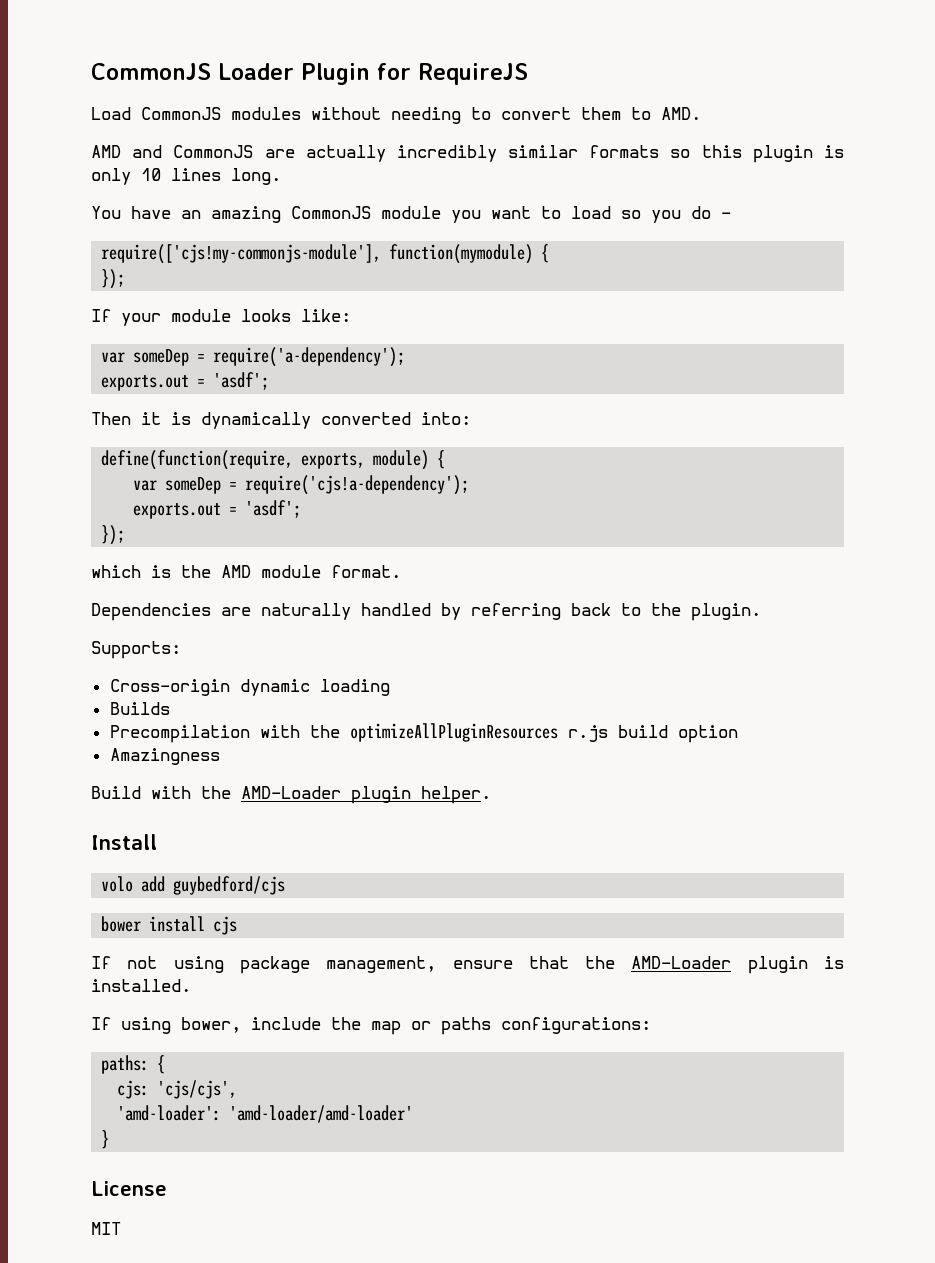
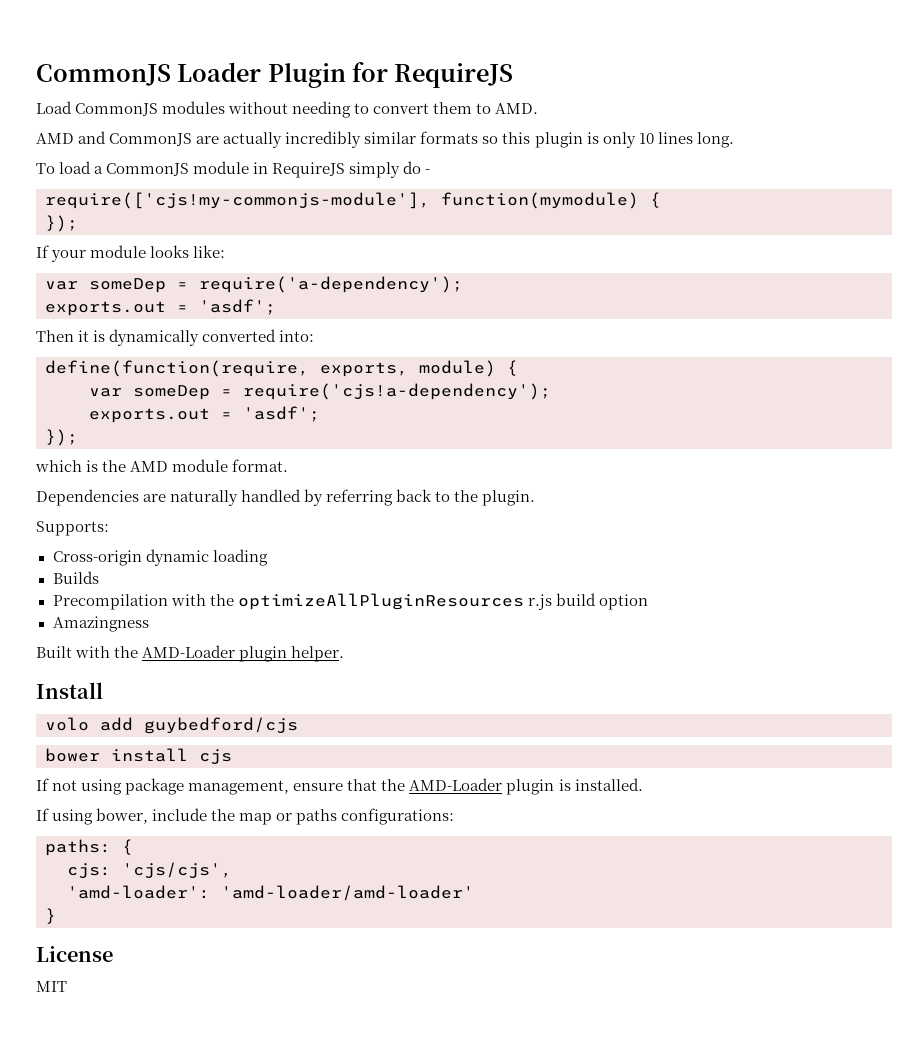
- You have an amazing CommonJS module you want to load so you do -
+ To load a CommonJS module in RequireJS simply do -
- Build with the AMD-Loader plugin helper.
+ Built with the AMD-Loader plugin helper.

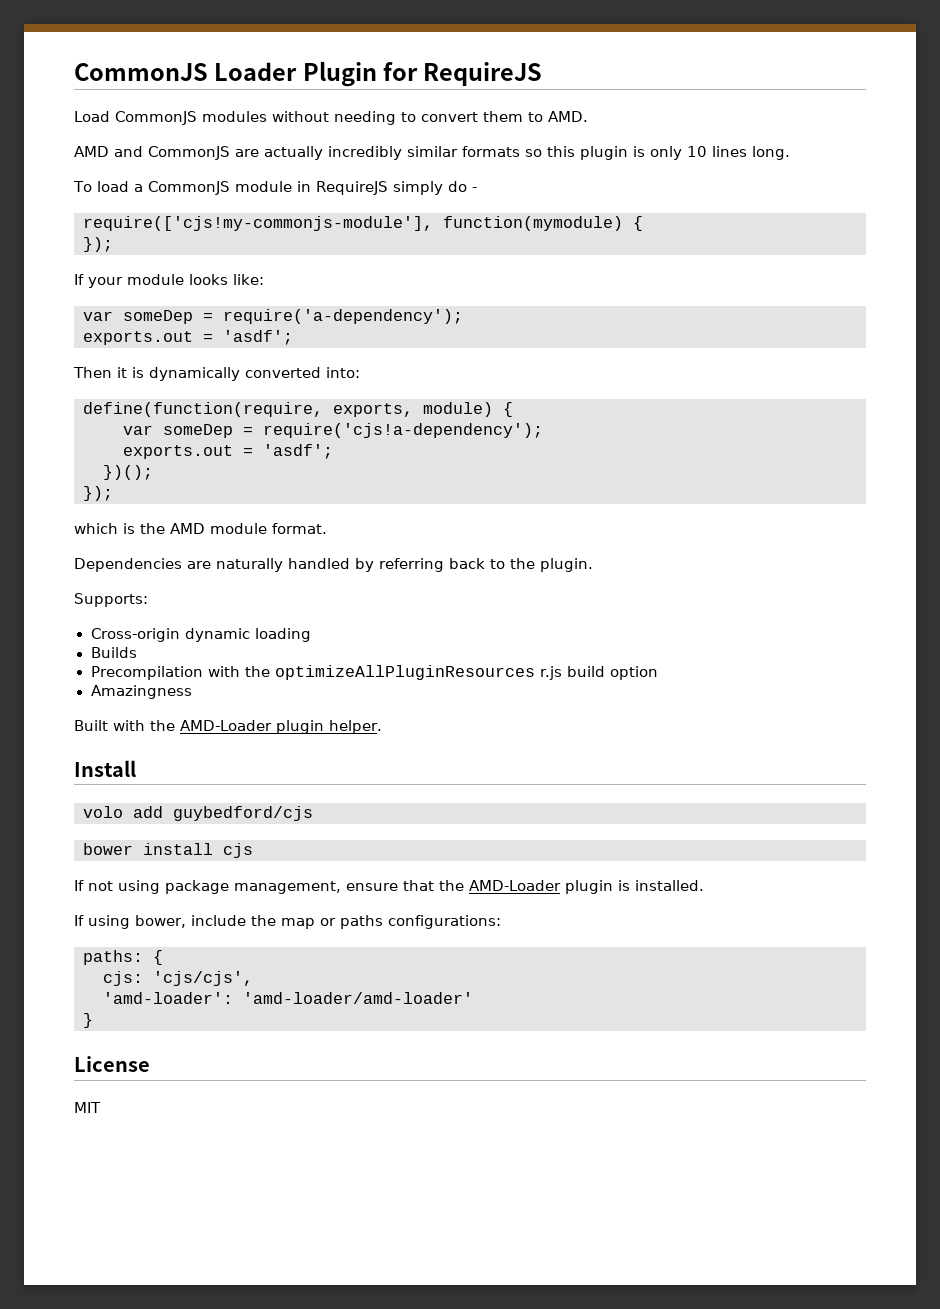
+ })();

